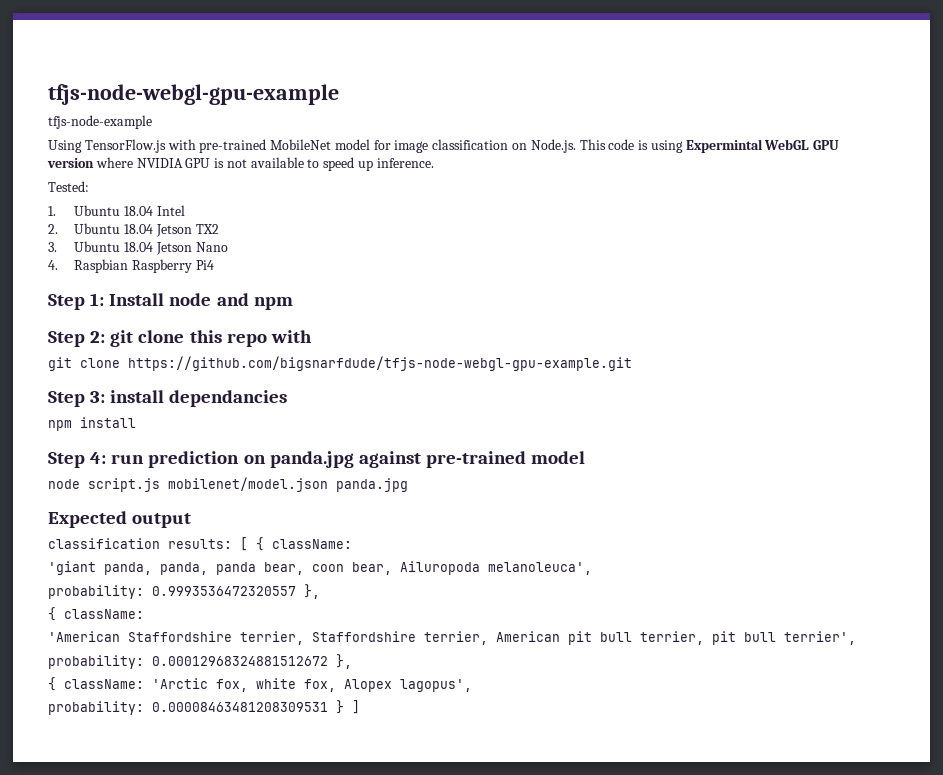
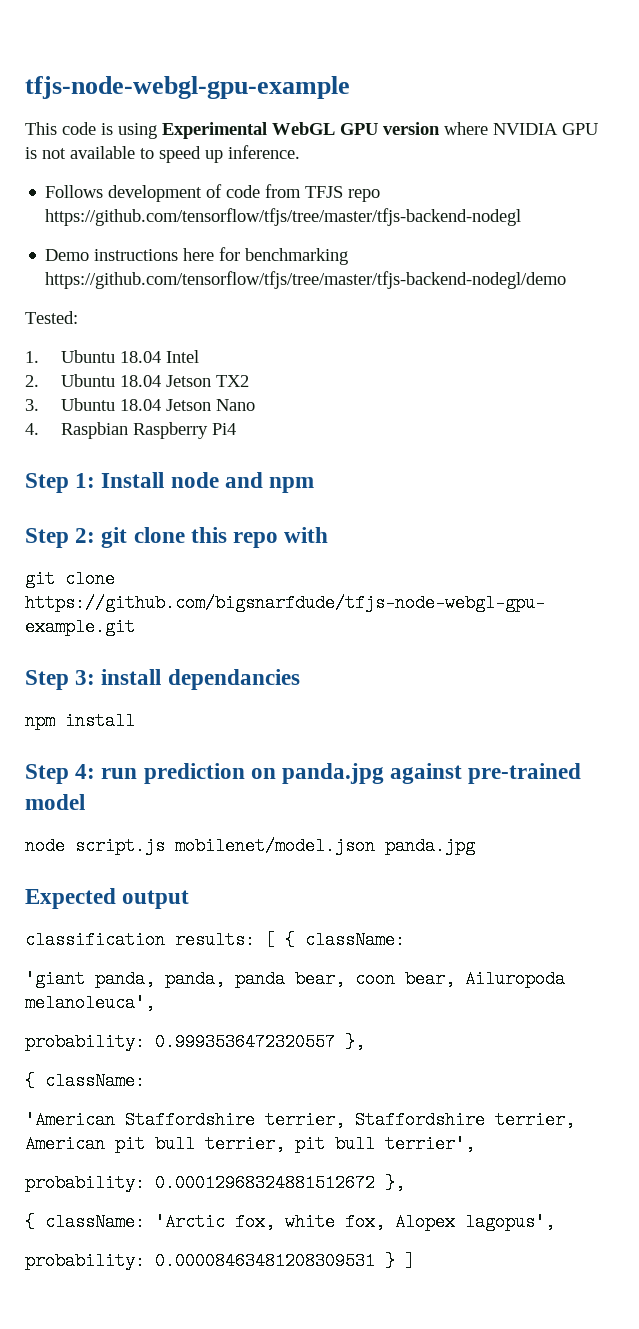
- tfjs-node-example
- Using TensorFlow.js with pre-trained MobileNet model for image classification on Node.js. This code is using Expermintal WebGL GPU version where NVIDIA GPU is not available to speed up inference.
+ This code is using Experimental WebGL GPU version where NVIDIA GPU is not available to speed up inference.
+ Follows development of code from TFJS repo https://github.com/tensorflow/tfjs/tree/master/tfjs-backend-nodegl
+ Demo instructions here for benchmarking https://github.com/tensorflow/tfjs/tree/master/tfjs-backend-nodegl/demo

